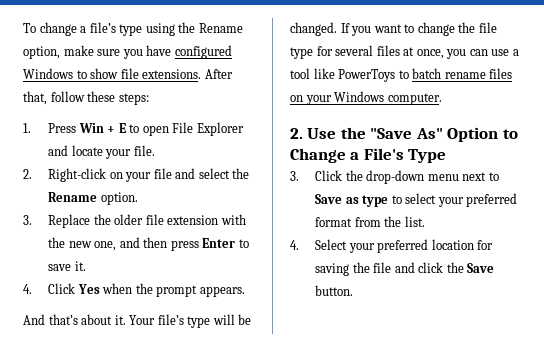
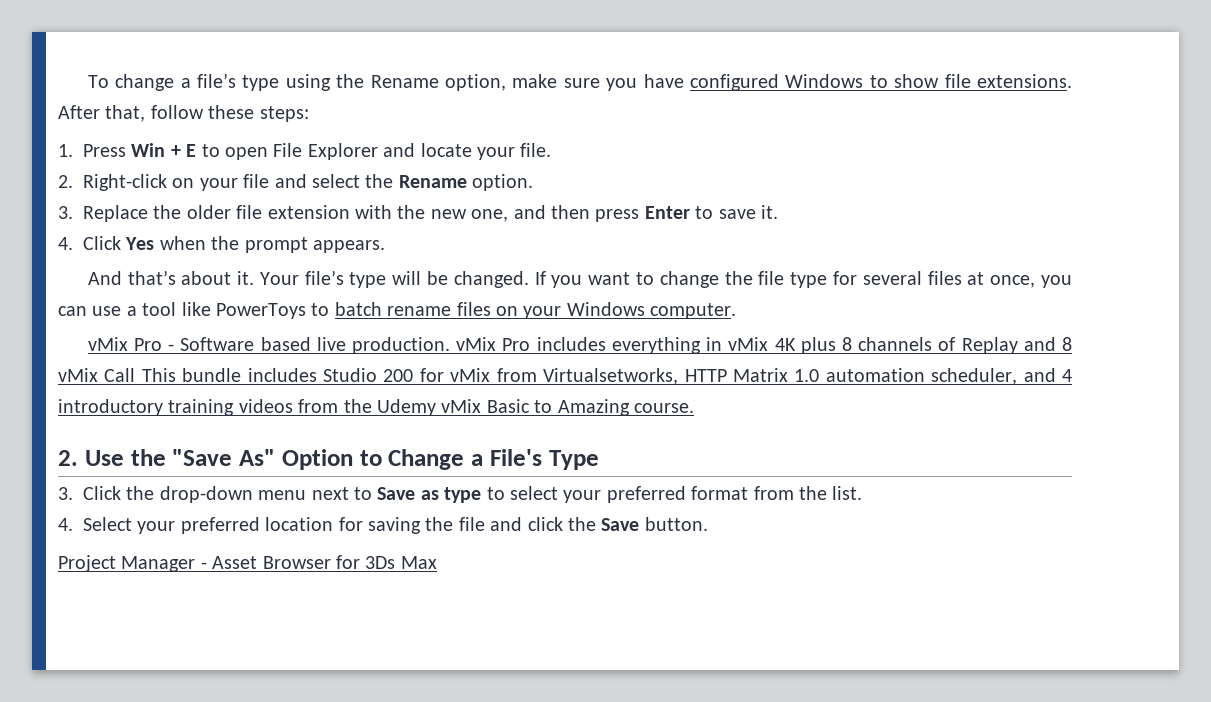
+ vMix Pro - Software based live production. vMix Pro includes everything in vMix 4K plus 8 channels of Replay and 8 vMix Call This bundle includes Studio 200 for vMix from Virtualsetworks, HTTP Matrix 1.0 automation scheduler, and 4 introductory training videos from the Udemy vMix Basic to Amazing course.
+ Project Manager - Asset Browser for 3Ds Max

